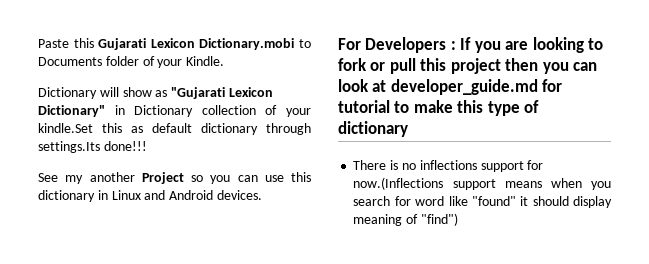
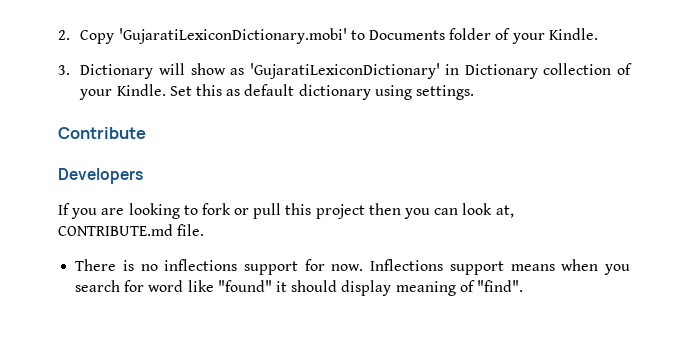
- Paste this Gujarati Lexicon Dictionary.mobi to Documents folder of your Kindle.
+ 2. Copy 'GujaratiLexiconDictionary.mobi' to Documents folder of your Kindle.
- Dictionary will show as "Gujarati Lexicon Dictionary" in Dictionary collection of your kindle.Set this as default dictionary through settings.Its done!!!
- See my another Project so you can use this dictionary in Linux and Android devices.
- For Developers : If you are looking to fork or pull this project then you can look at developer_guide.md for tutorial to make this type of dictionary
+ 3. Dictionary will show as 'GujaratiLexiconDictionary' in Dictionary collection of your Kindle. Set this as default dictionary using settings.
+ Contribute
+ Developers
+ If you are looking to fork or pull this project then you can look at, CONTRIBUTE.md file.
- There is no inflections support for now.(Inflections support means when you search for word like "found" it should display meaning of "find")
+ There is no inflections support for now. Inflections support means when you search for word like "found" it should display meaning of "find".

